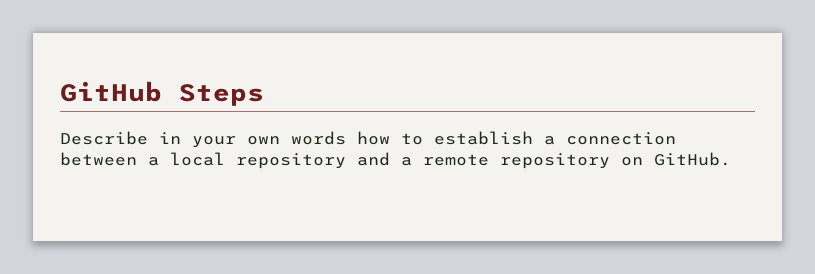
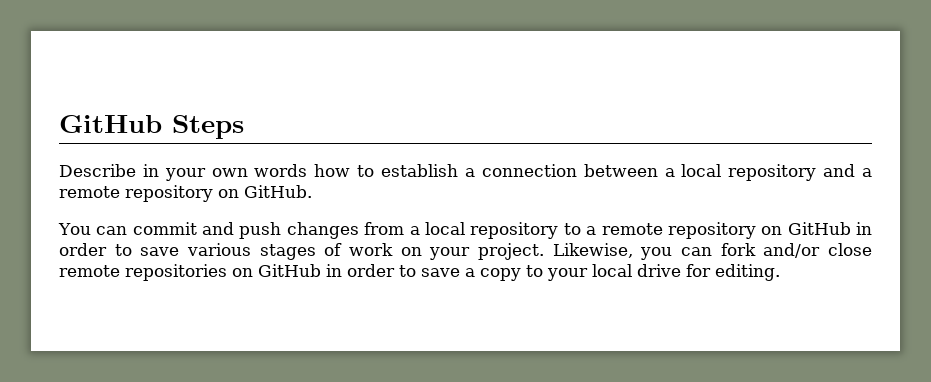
+ You can commit and push changes from a local repository to a remote repository on GitHub in order to save various stages of work on your project. Likewise, you can fork and/or close remote repositories on GitHub in order to save a copy to your local drive for editing.

